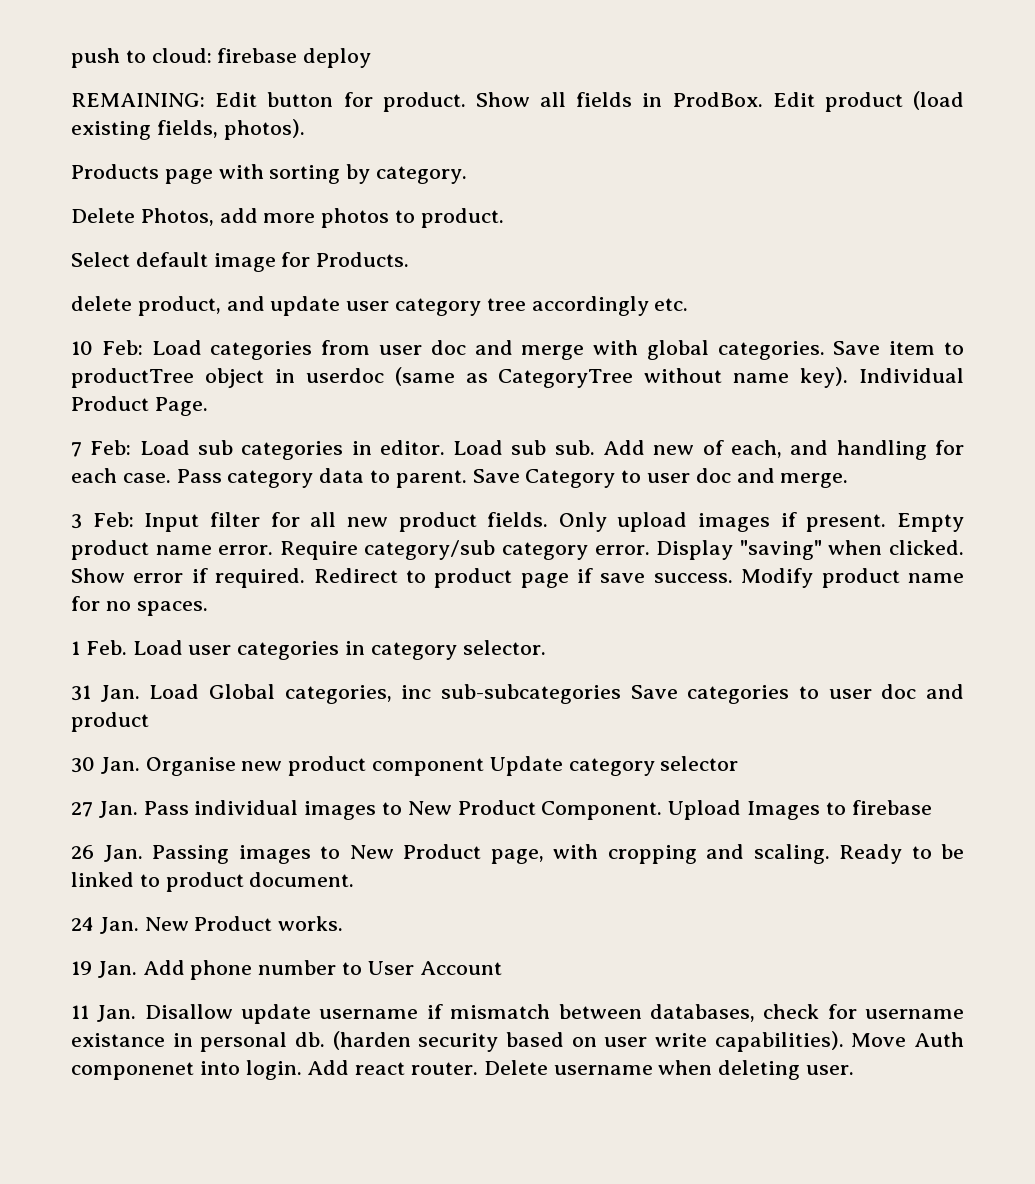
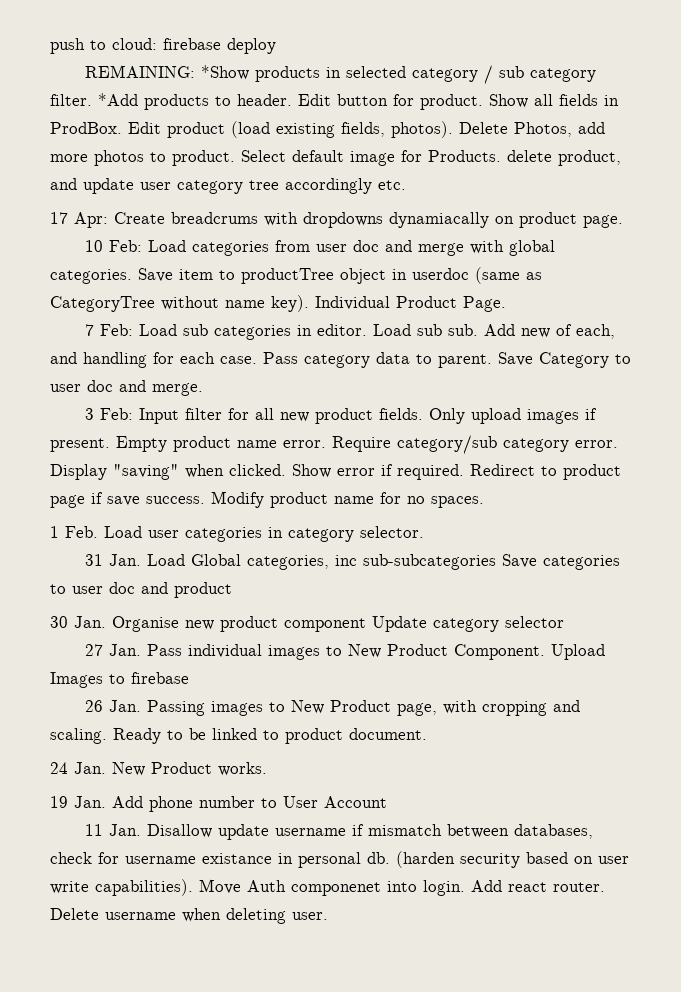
- REMAINING: Edit button for product.
+ REMAINING: *Show products in selected category / sub category filter. *Add products to header. Edit button for product.
- Edit product (load existing fields, photos).
- Products page with sorting by category.
- Delete Photos, add more photos to product.
- Select default image for Products.
- delete product, and update user category tree accordingly etc.
+ Edit product (load existing fields, photos). Delete Photos, add more photos to product. Select default image for Products. delete product, and update user category tree accordingly etc.
+ 17 Apr: Create breadcrums with dropdowns dynamiacally on product page.

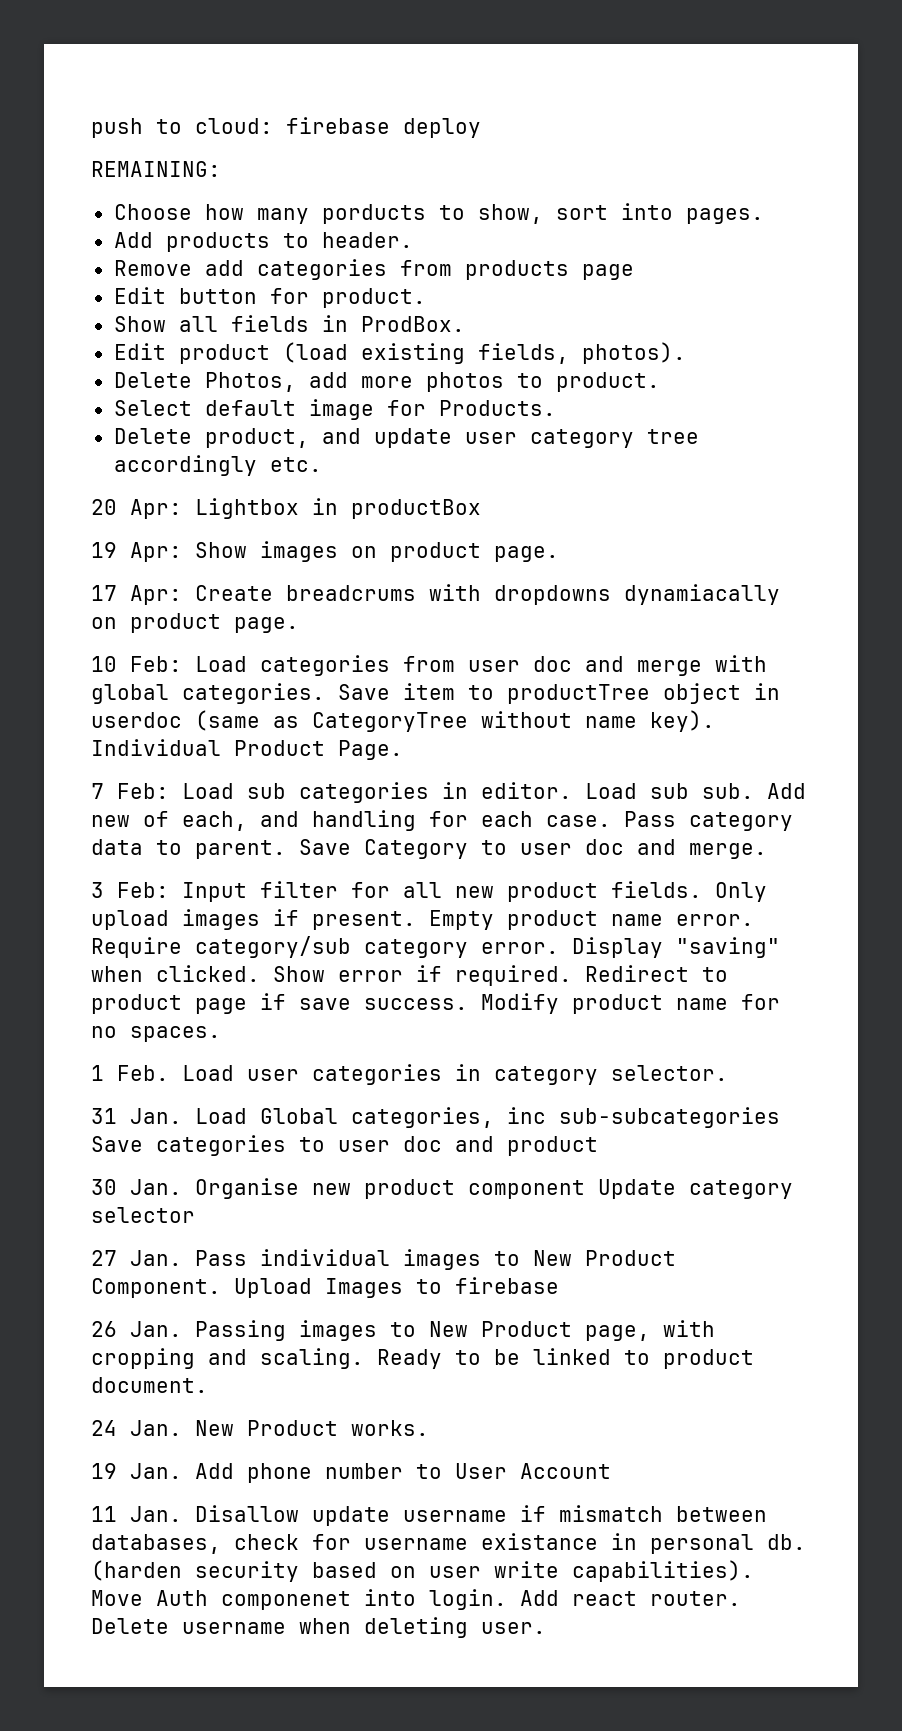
- REMAINING: *Show products in selected category / sub category filter. *Add products to header. Edit button for product. Show all fields in ProdBox. Edit product (load existing fields, photos). Delete Photos, add more photos to product. Select default image for Products. delete product, and update user category tree accordingly etc.
+ REMAINING:
+ Choose how many porducts to show, sort into pages.
+ Add products to header.
+ Remove add categories from products page
+ Edit button for product.
+ Show all fields in ProdBox.
+ Edit product (load existing fields, photos).
+ Delete Photos, add more photos to product.
+ Select default image for Products.
+ Delete product, and update user category tree accordingly etc.
+ 20 Apr: Lightbox in productBox
+ 19 Apr: Show images on product page.

